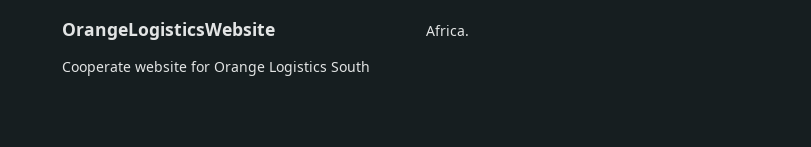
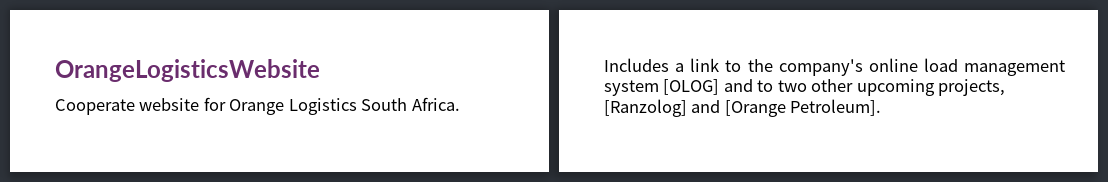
+ Includes a link to the company's online load management system [OLOG] and to two other upcoming projects, [Ranzolog] and [Orange Petroleum].

